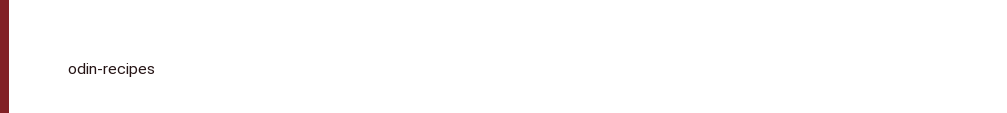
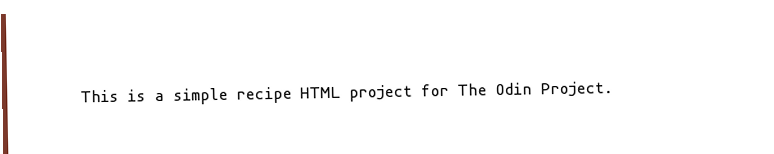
- odin-recipes
+ This is a simple recipe HTML project for The Odin Project.

